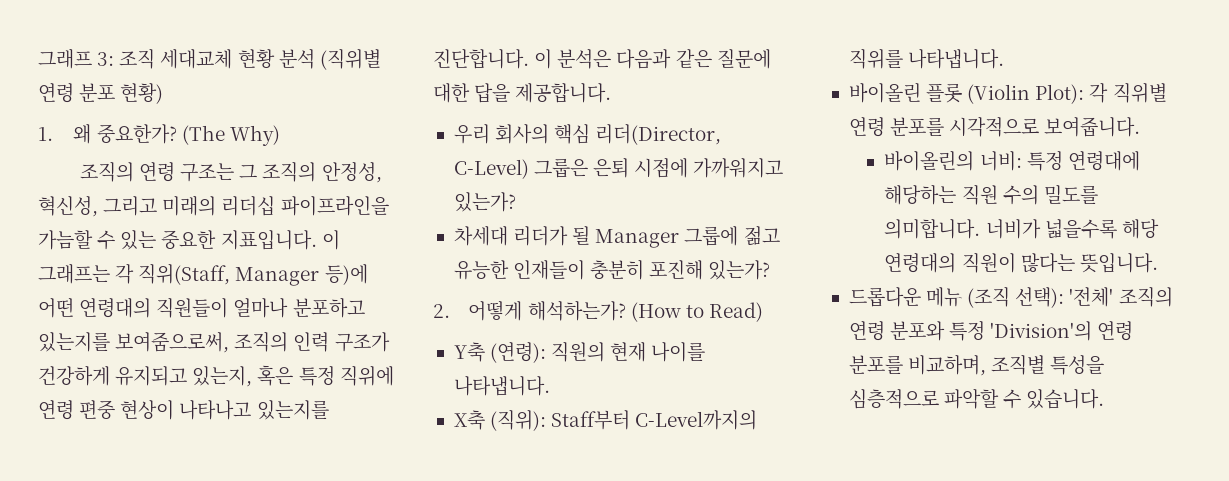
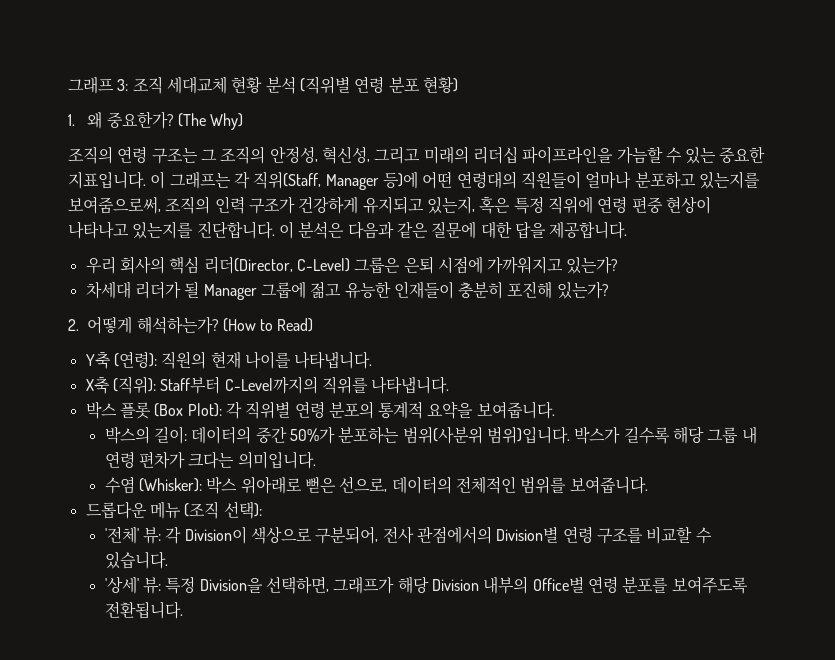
- 바이올린 플롯 (Violin Plot): 각 직위별 연령 분포를 시각적으로 보여줍니다.
- 바이올린의 너비: 특정 연령대에 해당하는 직원 수의 밀도를 의미합니다. 너비가 넓을수록 해당 연령대의 직원이 많다는 뜻입니다.
- 드롭다운 메뉴 (조직 선택): '전체' 조직의 연령 분포와 특정 'Division'의 연령 분포를 비교하며, 조직별 특성을 심층적으로 파악할 수 있습니다.
+ 박스 플롯 (Box Plot): 각 직위별 연령 분포의 통계적 요약을 보여줍니다.
+ 박스의 길이: 데이터의 중간 50%가 분포하는 범위(사분위 범위)입니다. 박스가 길수록 해당 그룹 내 연령 편차가 크다는 의미입니다.
+ 수염 (Whisker): 박스 위아래로 뻗은 선으로, 데이터의 전체적인 범위를 보여줍니다.
+ 드롭다운 메뉴 (조직 선택):
+ '전체' 뷰: 각 Division이 색상으로 구분되어, 전사 관점에서의 Division별 연령 구조를 비교할 수 있습니다.
+ '상세' 뷰: 특정 Division을 선택하면, 그래프가 해당 Division 내부의 Office별 연령 분포를 보여주도록 전환됩니다.

